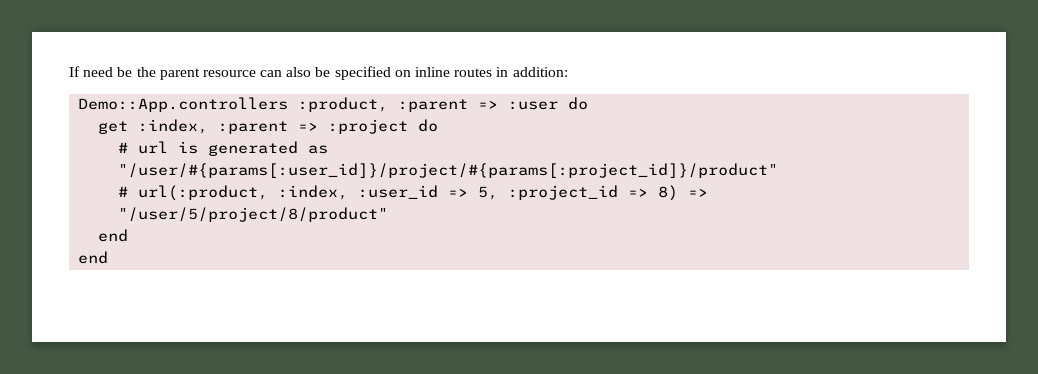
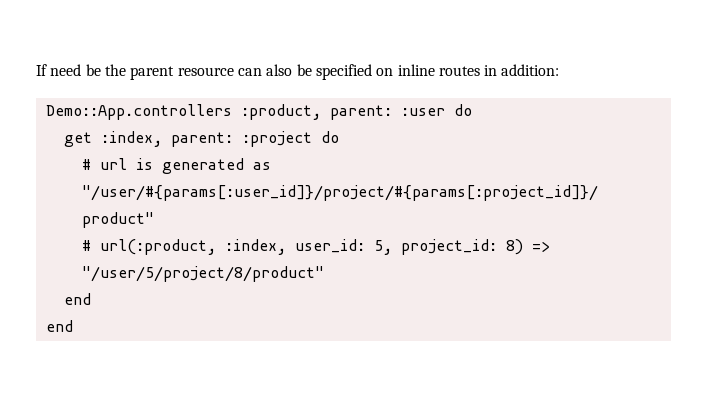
- Demo::App.controllers :product, :parent => :user do
+ Demo::App.controllers :product, parent: :user do
- get :index, :parent => :project do
+ get :index, parent: :project do
- # url(:product, :index, :user_id => 5, :project_id => 8) => "/user/5/project/8/product"
+ # url(:product, :index, user_id: 5, project_id: 8) => "/user/5/project/8/product"

